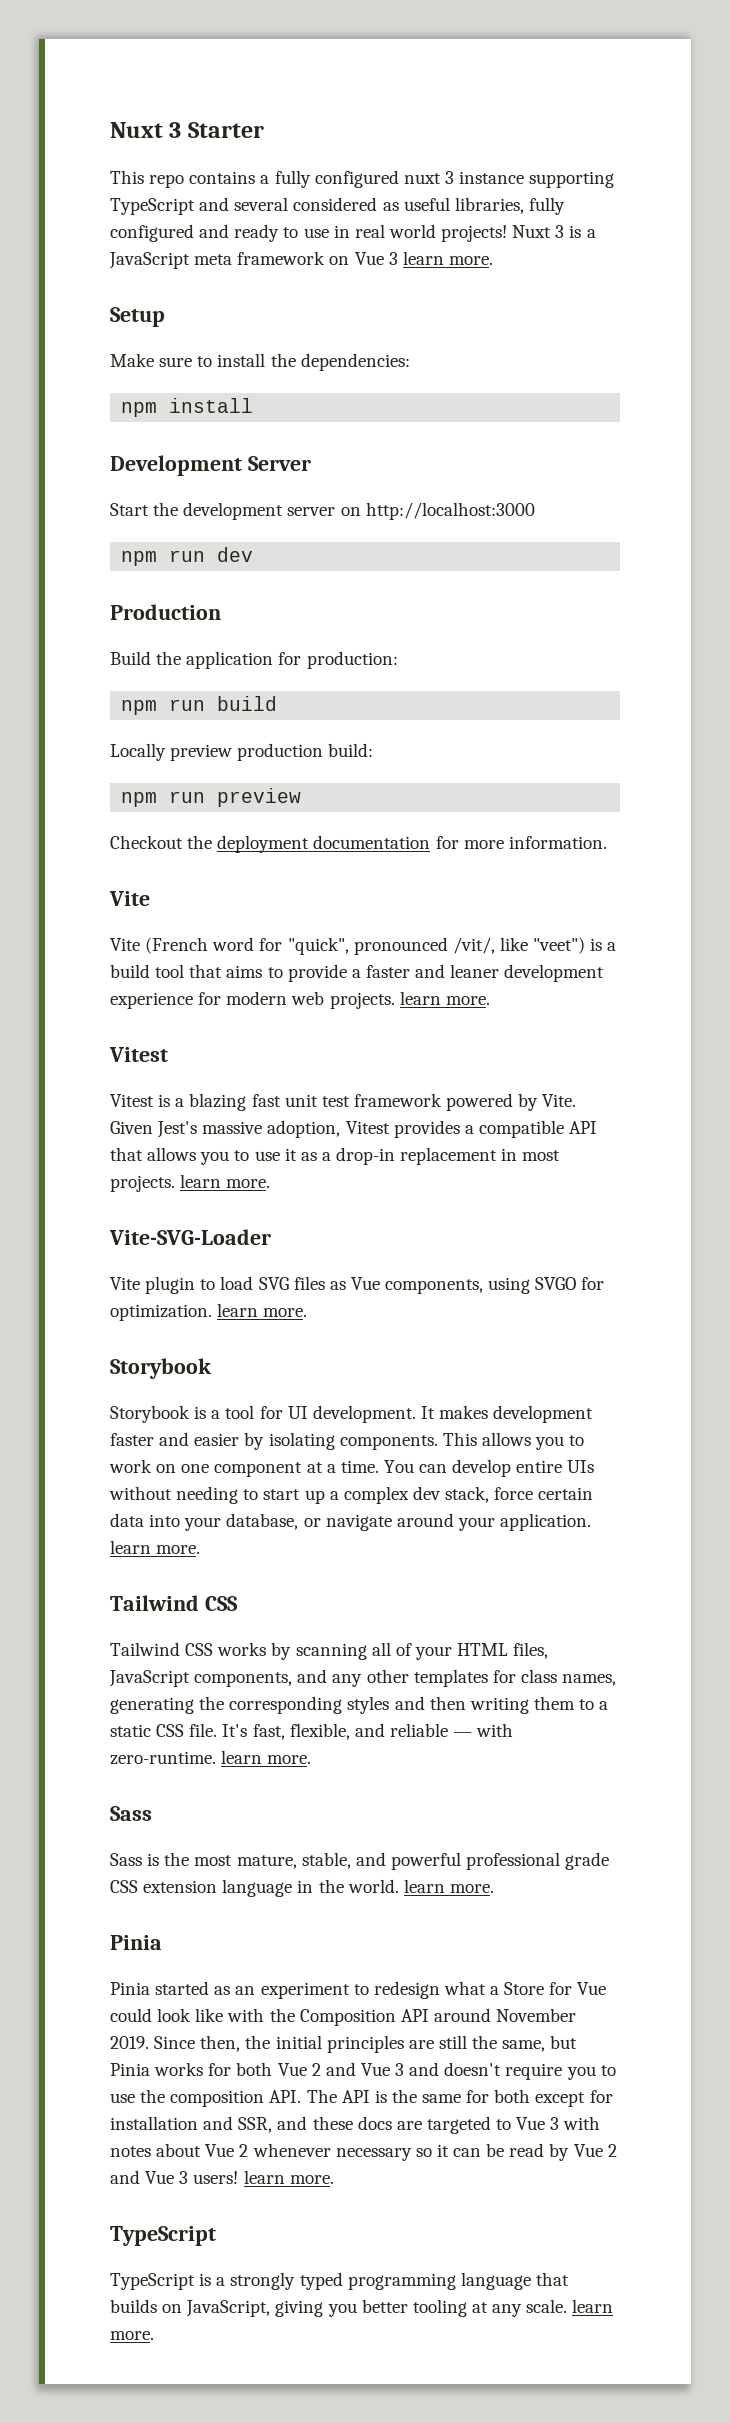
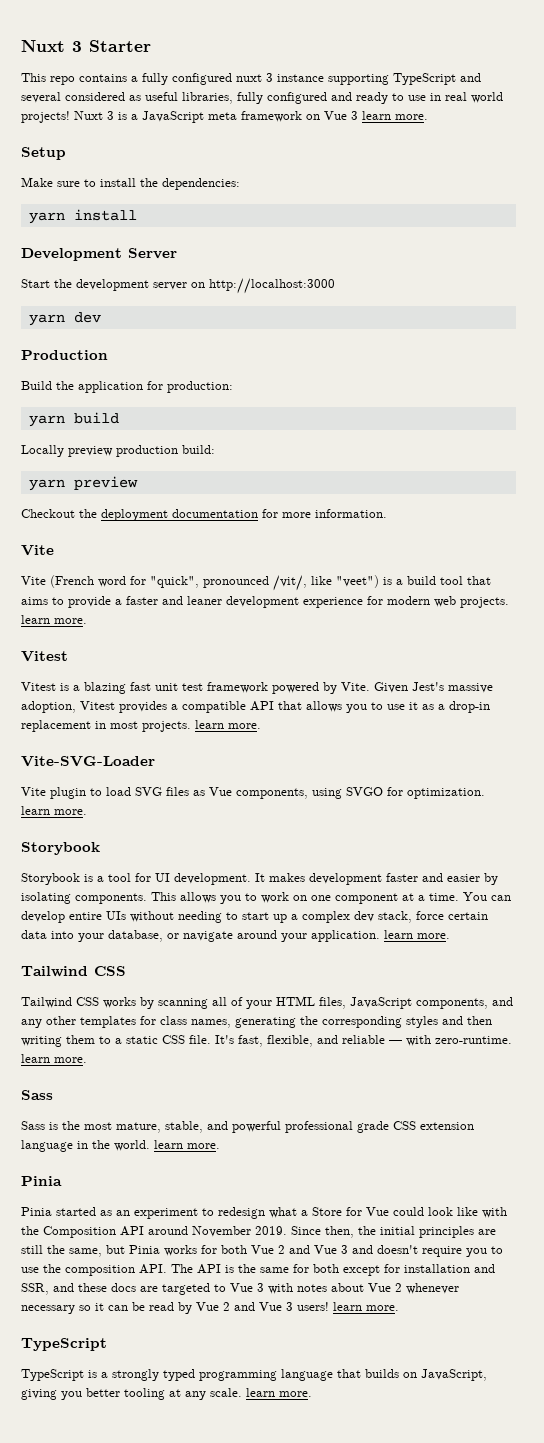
- npm install
+ yarn install
- npm run dev
+ yarn dev
- npm run build
+ yarn build
- npm run preview
+ yarn preview

